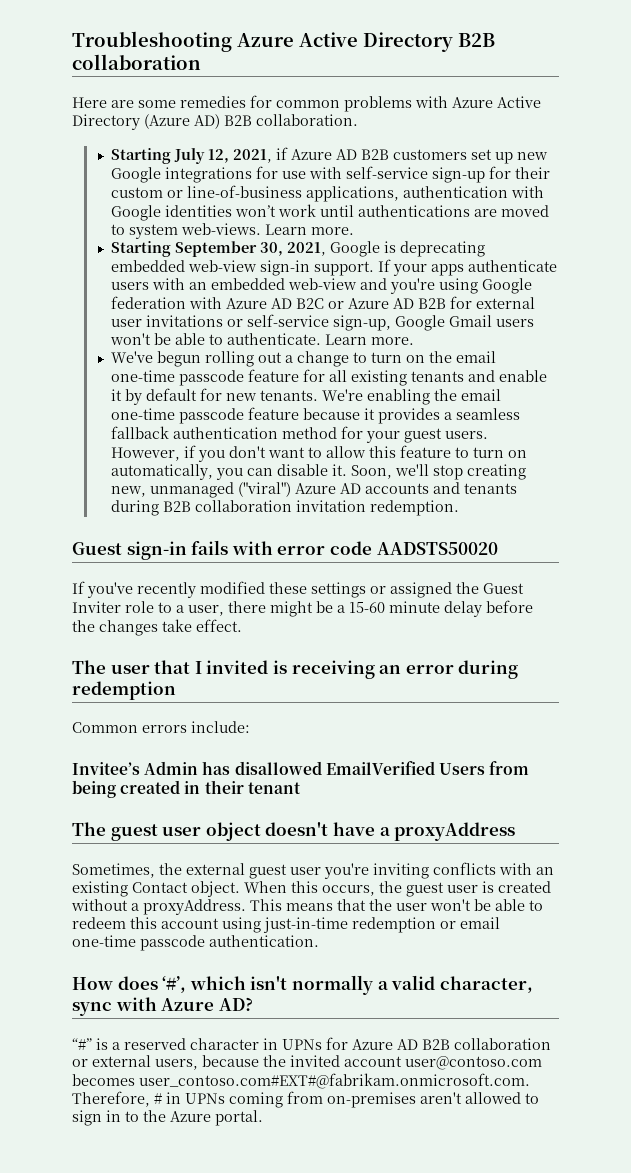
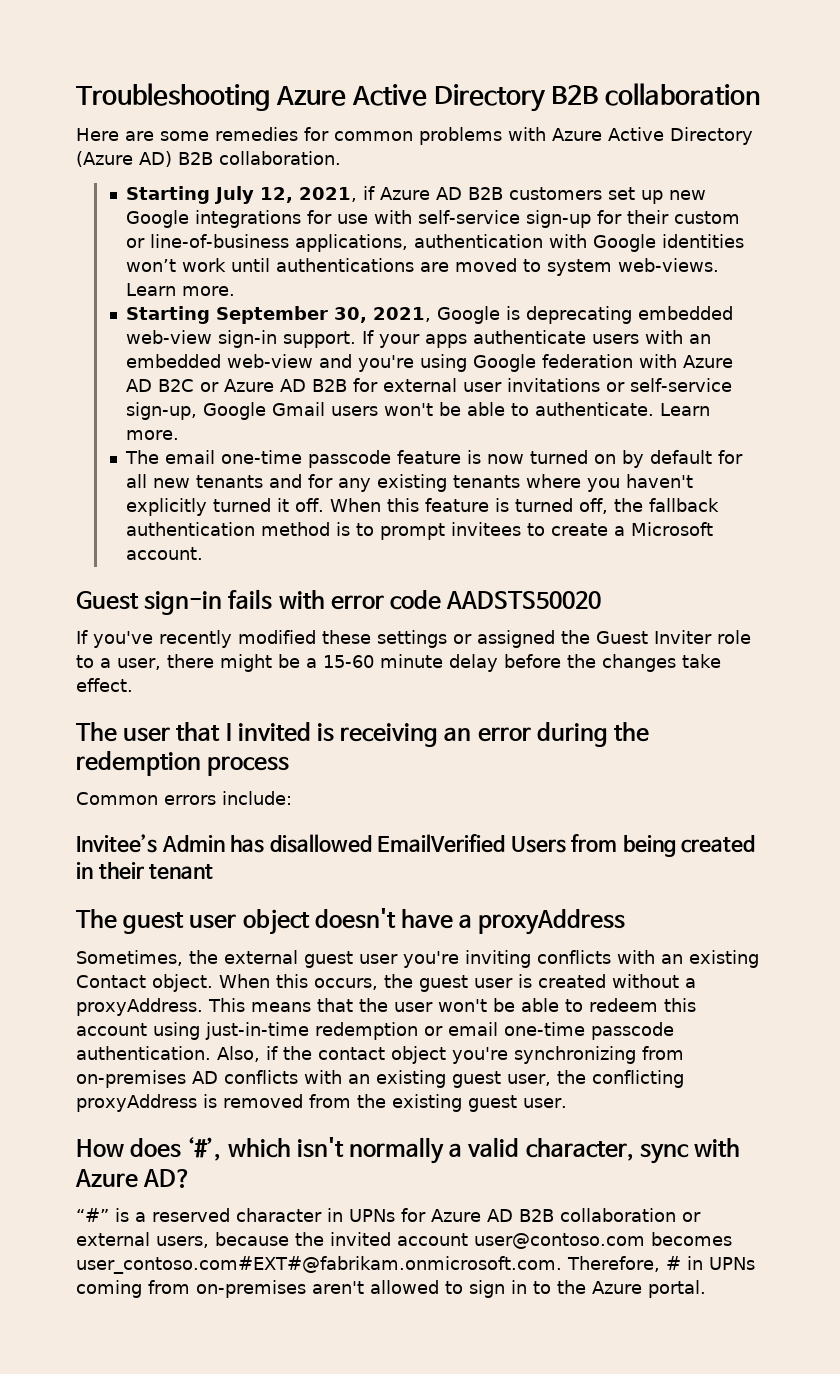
- We've begun rolling out a change to turn on the email one-time passcode feature for all existing tenants and enable it by default for new tenants. We're enabling the email one-time passcode feature because it provides a seamless fallback authentication method for your guest users. However, if you don't want to allow this feature to turn on automatically, you can disable it. Soon, we'll stop creating new, unmanaged ("viral") Azure AD accounts and tenants during B2B collaboration invitation redemption.
+ The email one-time passcode feature is now turned on by default for all new tenants and for any existing tenants where you haven't explicitly turned it off. When this feature is turned off, the fallback authentication method is to prompt invitees to create a Microsoft account.
- The user that I invited is receiving an error during redemption
+ The user that I invited is receiving an error during the redemption process
+ Also, if the contact object you're synchronizing from on-premises AD conflicts with an existing guest user, the conflicting proxyAddress is removed from the existing guest user.

